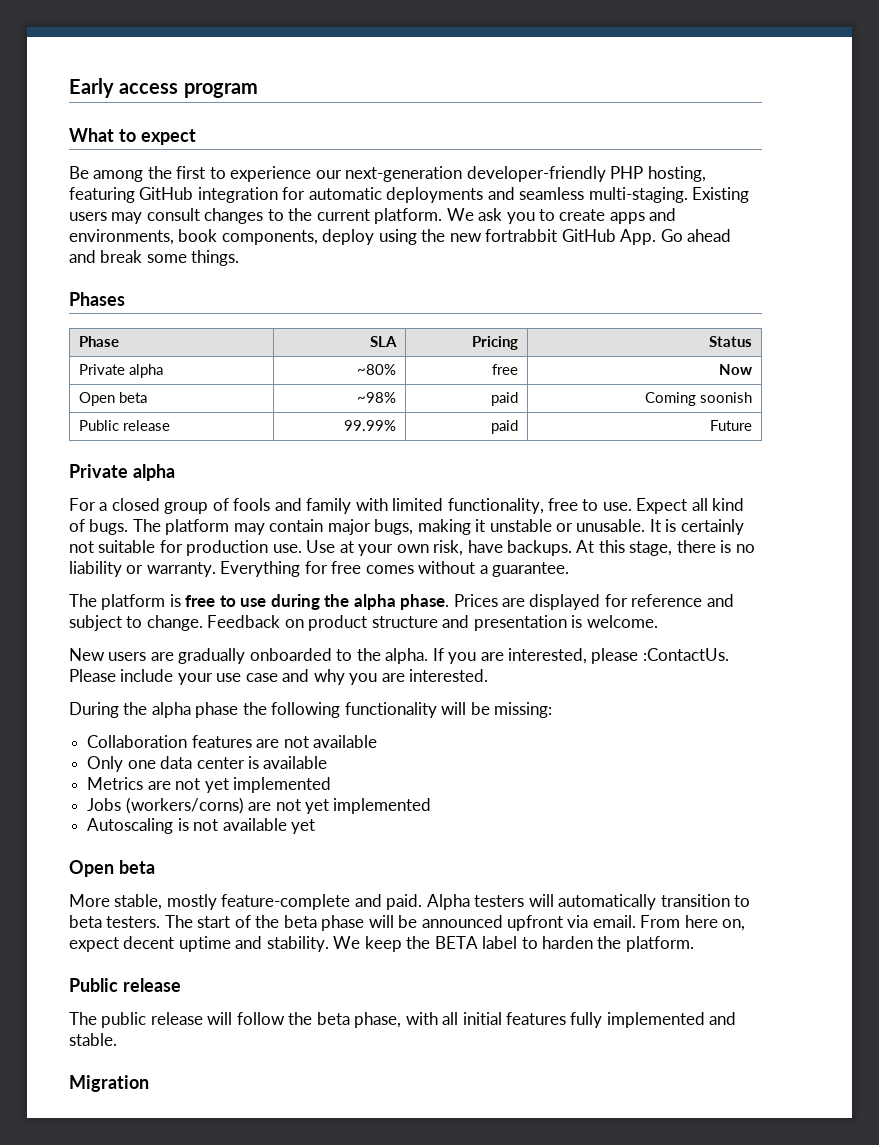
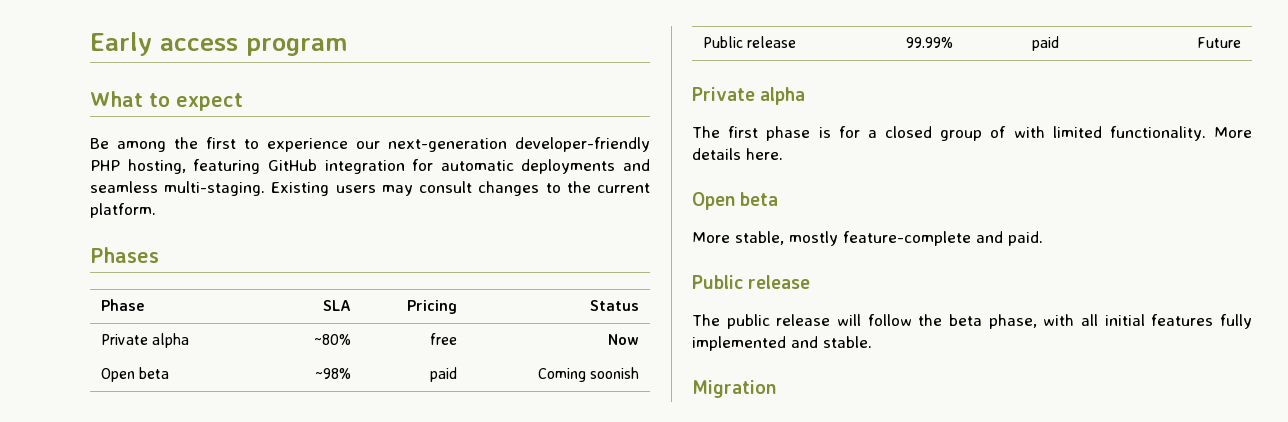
- We ask you to create apps and environments, book components, deploy using the new fortrabbit GitHub App. Go ahead and break some things.
- For a closed group of fools and family with limited functionality, free to use. Expect all kind of bugs. The platform may contain major bugs, making it unstable or unusable. It is certainly not suitable for production use. Use at your own risk, have backups. At this stage, there is no liability or warranty. Everything for free comes without a guarantee.
- The platform is free to use during the alpha phase. Prices are displayed for reference and subject to change. Feedback on product structure and presentation is welcome.
- New users are gradually onboarded to the alpha. If you are interested, please :ContactUs. Please include your use case and why you are interested.
- During the alpha phase the following functionality will be missing:
- Collaboration features are not available
- Only one data center is available
- Metrics are not yet implemented
- Jobs (workers/corns) are not yet implemented
- Autoscaling is not available yet
+ The first phase is for a closed group of with limited functionality. More details here.
- Alpha testers will automatically transition to beta testers. The start of the beta phase will be announced upfront via email. From here on, expect decent uptime and stability. We keep the BETA label to harden the platform.

